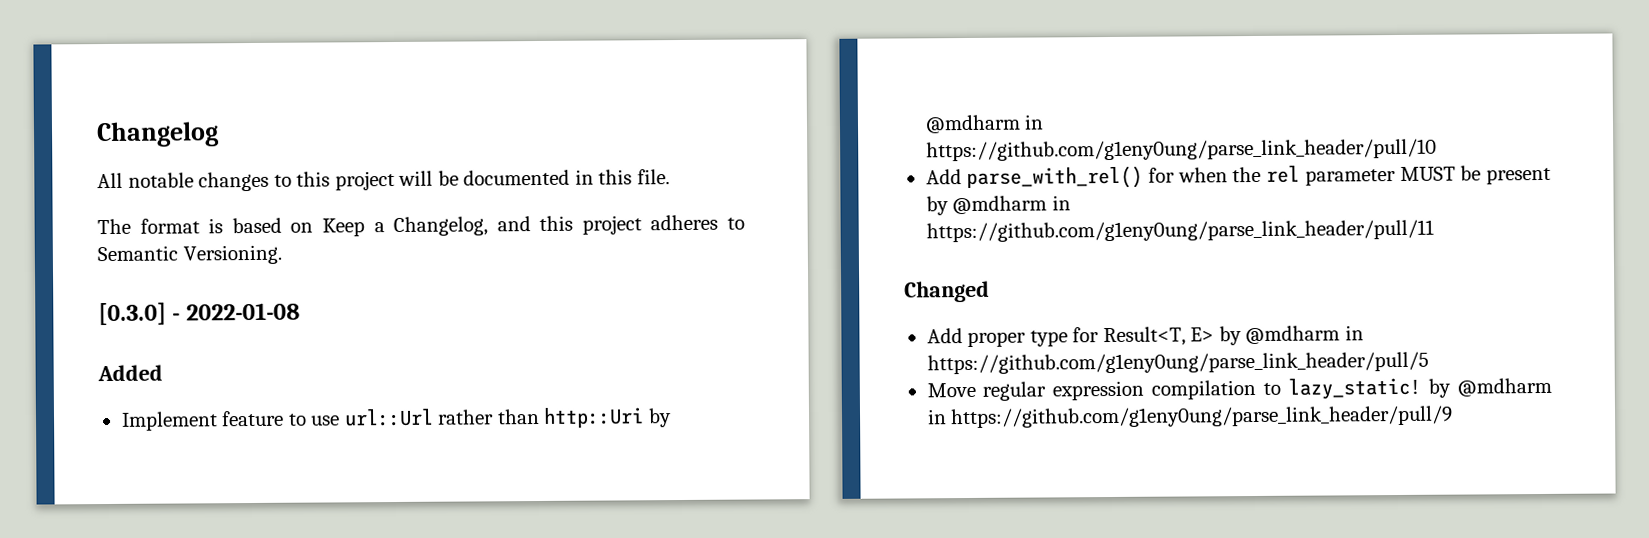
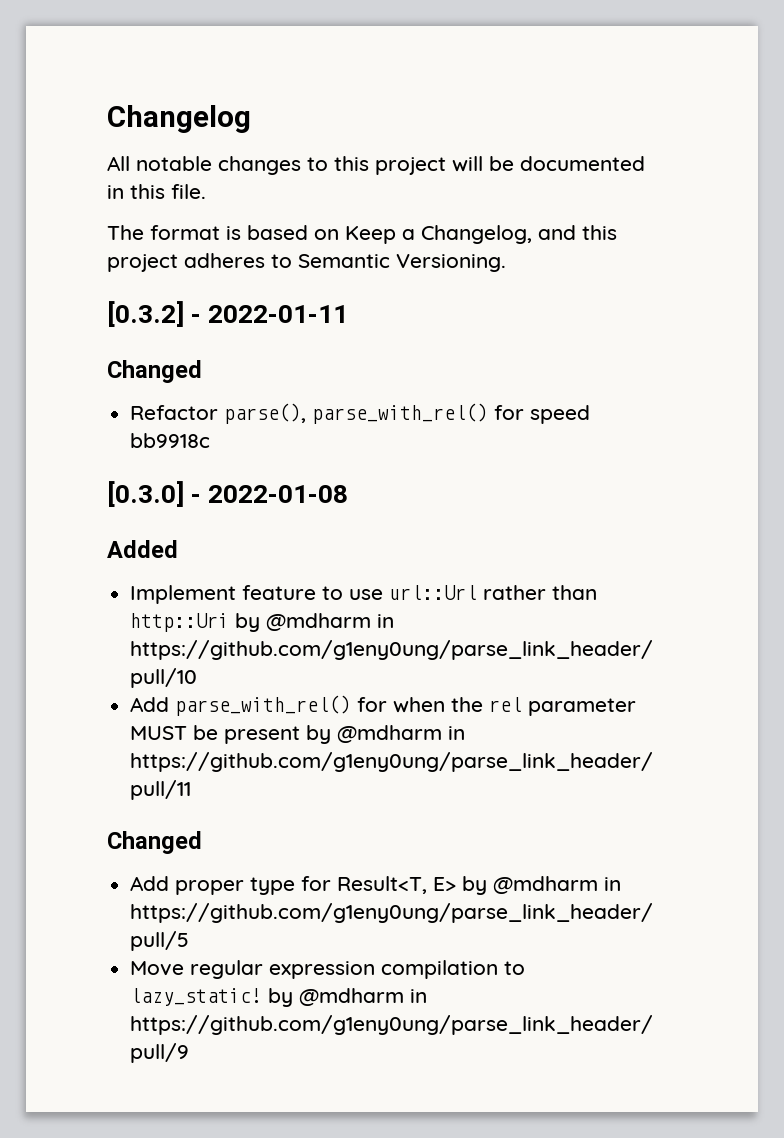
+ [0.3.2] - 2022-01-11
+ Changed
+ Refactor parse(), parse_with_rel() for speed bb9918c

